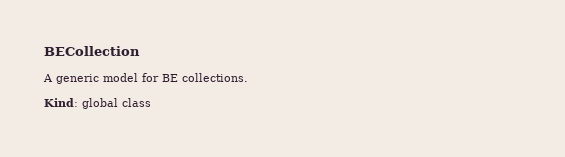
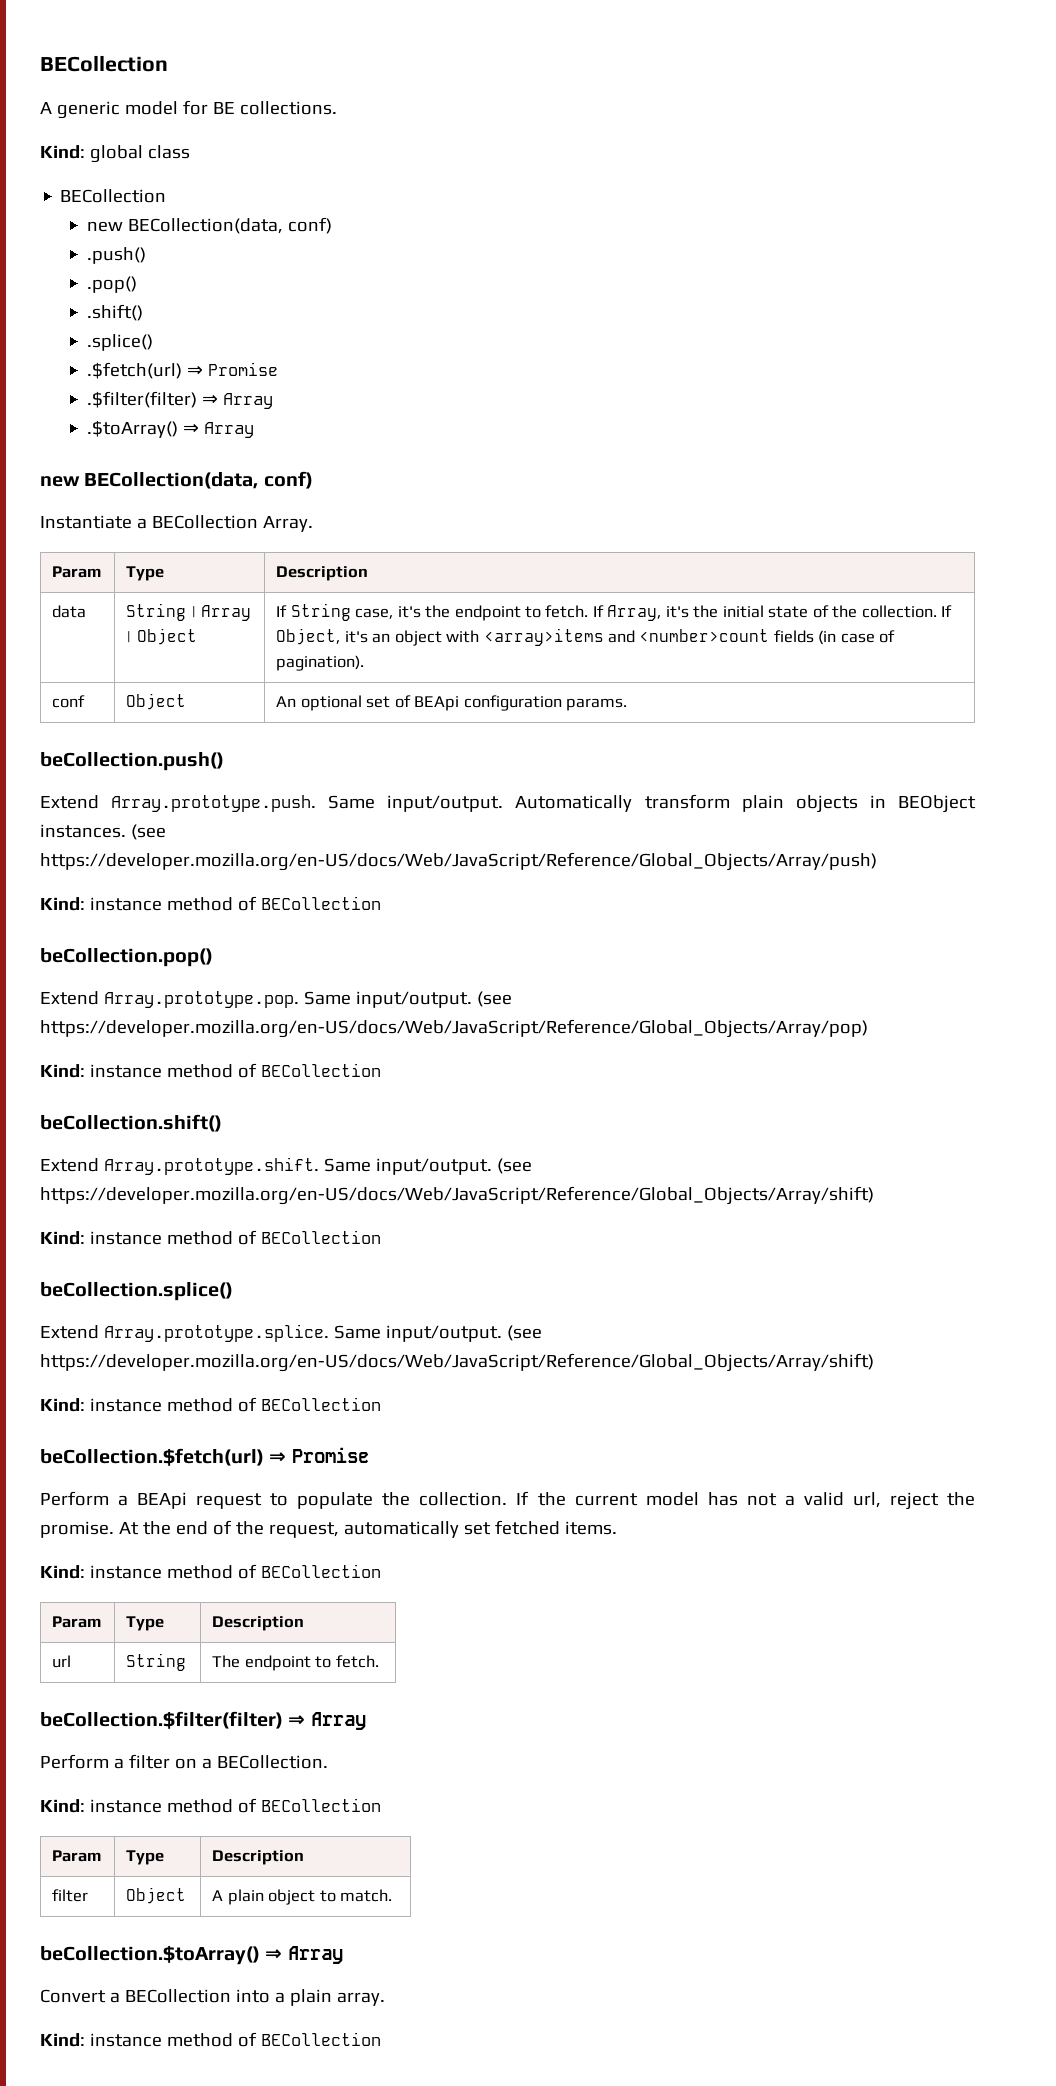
  Kind: global class
+ BECollection
+ new BECollection(data, conf)
+ .push()
+ .pop()
+ .shift()
+ .splice()
+ .$fetch(url) ⇒ Promise
+ .$filter(filter) ⇒ Array
+ .$toArray() ⇒ Array
+ new BECollection(data, conf)
+ Instantiate a BECollection Array.
+ Param | Type | Description
+ data | String | Array | Object | If String case, it's the endpoint to fetch. If Array, it's the initial state of the collection. If Object, it's an object with <array>items and <number>count fields (in case of pagination).
+ conf | Object | An optional set of BEApi configuration params.
+ beCollection.push()
+ Extend Array.prototype.push. Same input/output. Automatically transform plain objects in BEObject instances. (see https://developer.mozilla.org/en-US/docs/Web/JavaScript/Reference/Global_Objects/Array/push)
+ Kind: instance method of BECollection
+ beCollection.pop()
+ Extend Array.prototype.pop. Same input/output. (see https://developer.mozilla.org/en-US/docs/Web/JavaScript/Reference/Global_Objects/Array/pop)
+ Kind: instance method of BECollection
+ beCollection.shift()
+ Extend Array.prototype.shift. Same input/output. (see https://developer.mozilla.org/en-US/docs/Web/JavaScript/Reference/Global_Objects/Array/shift)
+ Kind: instance method of BECollection
+ beCollection.splice()
+ Extend Array.prototype.splice. Same input/output. (see https://developer.mozilla.org/en-US/docs/Web/JavaScript/Reference/Global_Objects/Array/shift)
+ Kind: instance method of BECollection
+ beCollection.$fetch(url) ⇒ Promise
+ Perform a BEApi request to populate the collection. If the current model has not a valid url, reject the promise. At the end of the request, automatically set fetched items.
+ Kind: instance method of BECollection
+ Param | Type | Description
+ url | String | The endpoint to fetch.
+ beCollection.$filter(filter) ⇒ Array
+ Perform a filter on a BECollection.
+ Kind: instance method of BECollection
+ Param | Type | Description
+ filter | Object | A plain object to match.
+ beCollection.$toArray() ⇒ Array
+ Convert a BECollection into a plain array.
+ Kind: instance method of BECollection

